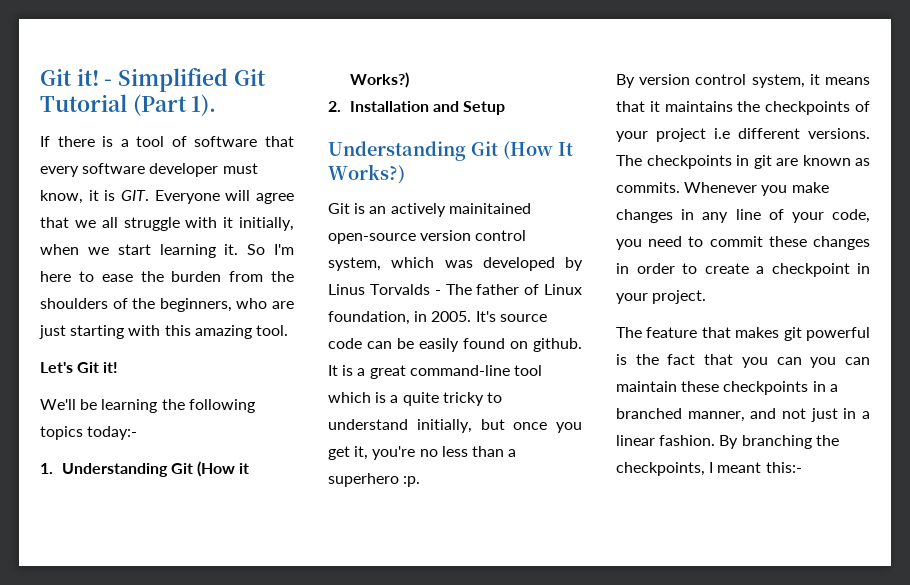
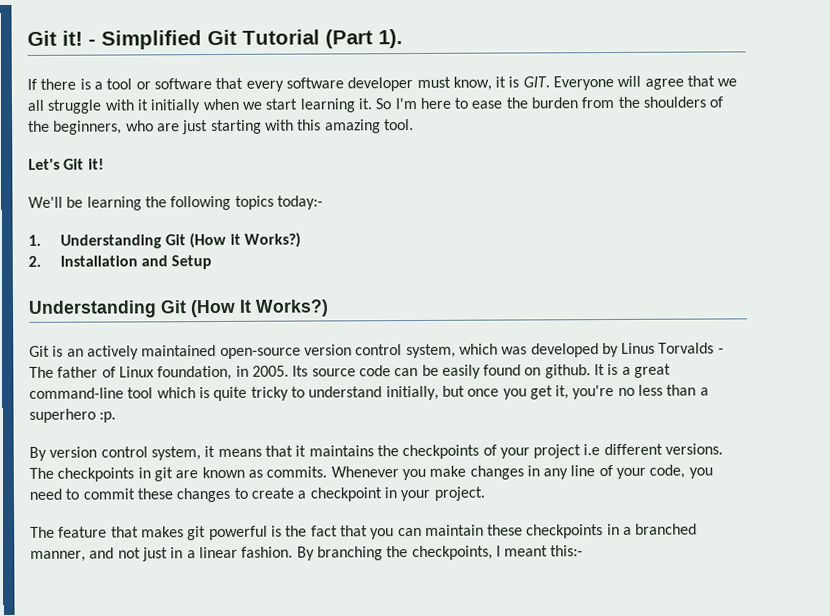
- If there is a tool of software that every software developer must know, it is GIT. Everyone will agree that we all struggle with it initially, when we start learning it.
+ If there is a tool or software that every software developer must know, it is GIT. Everyone will agree that we all struggle with it initially when we start learning it.
- Git is an actively mainitained open-source version control system, which was developed by Linus Torvalds - The father of Linux foundation, in 2005.
+ Git is an actively maintained open-source version control system, which was developed by Linus Torvalds - The father of Linux foundation, in 2005.
- It's source code can be easily found on github.
+ Its source code can be easily found on github.
- It is a great command-line tool which is a quite tricky to understand initially, but once you get it, you're no less than a superhero :p.
+ It is a great command-line tool which is quite tricky to understand initially, but once you get it, you're no less than a superhero :p.
- Whenever you make changes in any line of your code, you need to commit these changes in order to create a checkpoint in your project.
+ Whenever you make changes in any line of your code, you need to commit these changes to create a checkpoint in your project.
- The feature that makes git powerful is the fact that you can you can maintain these checkpoints in a branched manner, and not just in a linear fashion.
+ The feature that makes git powerful is the fact that you can maintain these checkpoints in a branched manner, and not just in a linear fashion.

